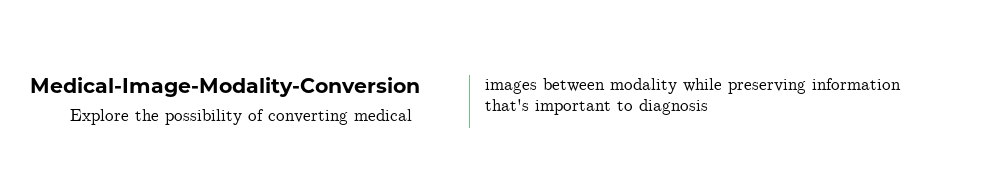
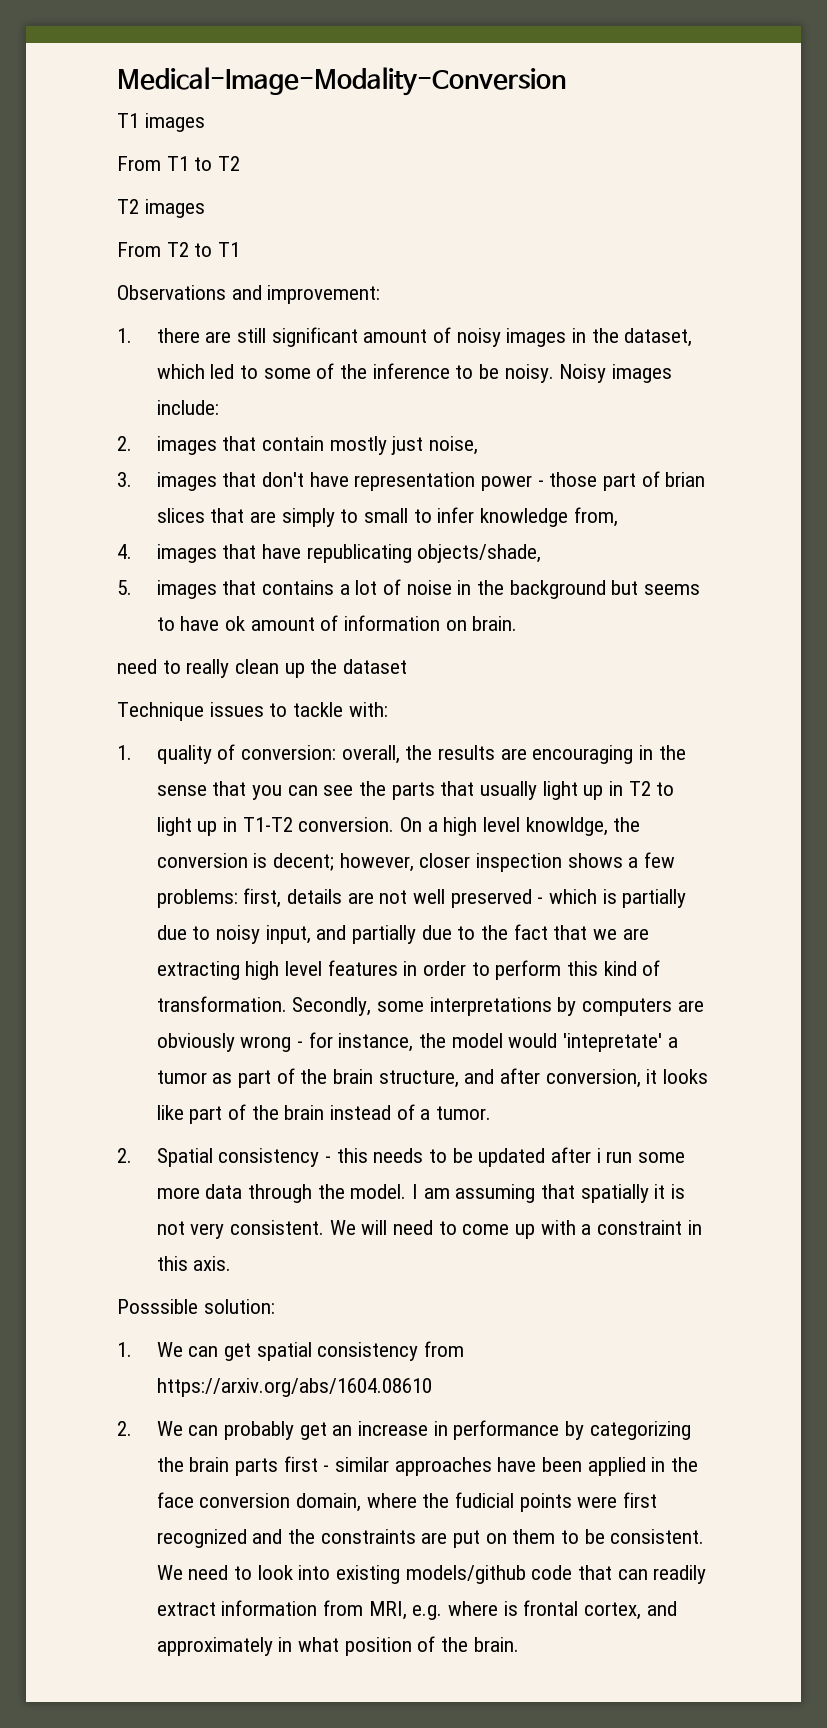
- Explore the possibility of converting medical images between modality while preserving information that's important to diagnosis
+ T1 images
+ From T1 to T2
+ T2 images
+ From T2 to T1
+ Observations and improvement:
+ 1. there are still significant amount of noisy images in the dataset, which led to some of the inference to be noisy. Noisy images include:
+ 2. images that contain mostly just noise,
+ 3. images that don't have representation power - those part of brian slices that are simply to small to infer knowledge from,
+ 4. images that have republicating objects/shade,
+ 5. images that contains a lot of noise in the background but seems to have ok amount of information on brain.
+ need to really clean up the dataset
+ Technique issues to tackle with:
+ 1. quality of conversion: overall, the results are encouraging in the sense that you can see the parts that usually light up in T2 to light up in T1-T2 conversion. On a high level knowldge, the conversion is decent; however, closer inspection shows a few problems: first, details are not well preserved - which is partially due to noisy input, and partially due to the fact that we are extracting high level features in order to perform this kind of transformation. Secondly, some interpretations by computers are obviously wrong - for instance, the model would 'intepretate' a tumor as part of the brain structure, and after conversion, it looks like part of the brain instead of a tumor.
+ 2. Spatial consistency - this needs to be updated after i run some more data through the model. I am assuming that spatially it is not very consistent. We will need to come up with a constraint in this axis.
+ Posssible solution:
+ 1. We can get spatial consistency from https://arxiv.org/abs/1604.08610
+ 2. We can probably get an increase in performance by categorizing the brain parts first - similar approaches have been applied in the face conversion domain, where the fudicial points were first recognized and the constraints are put on them to be consistent. We need to look into existing models/github code that can readily extract information from MRI, e.g. where is frontal cortex, and approximately in what position of the brain.

